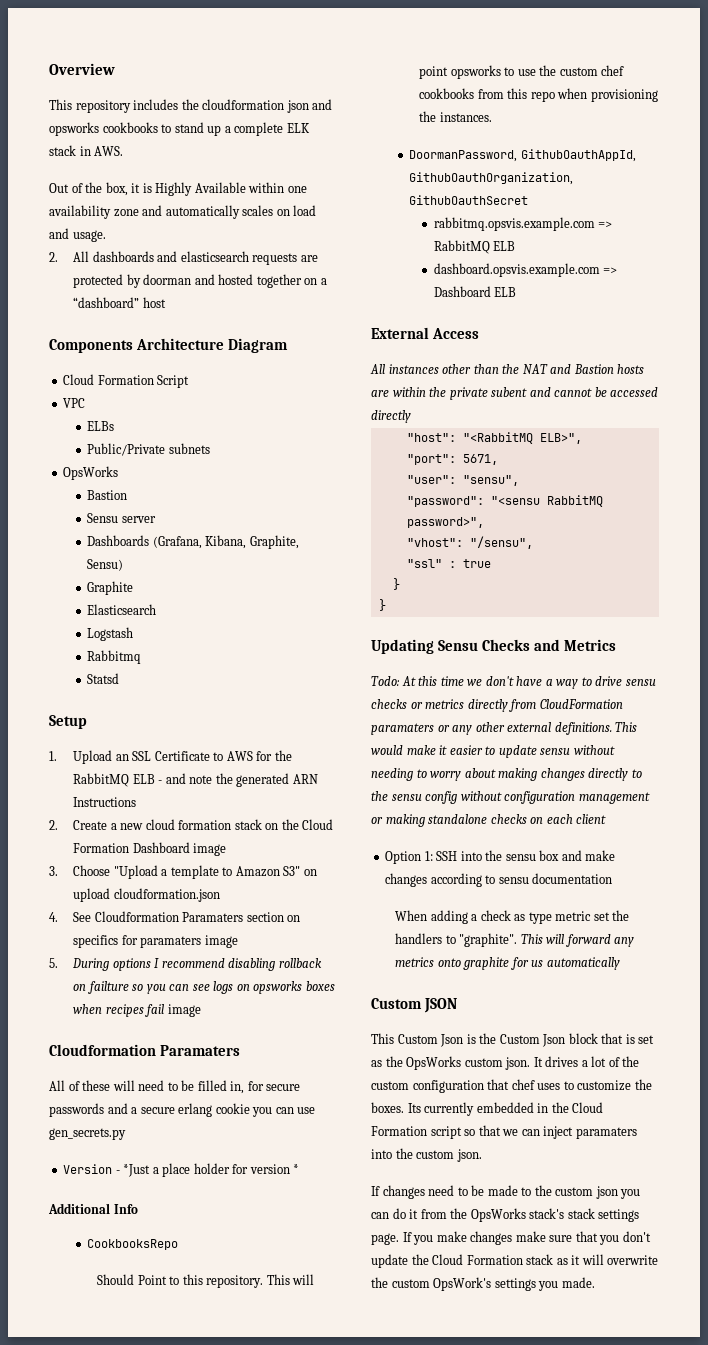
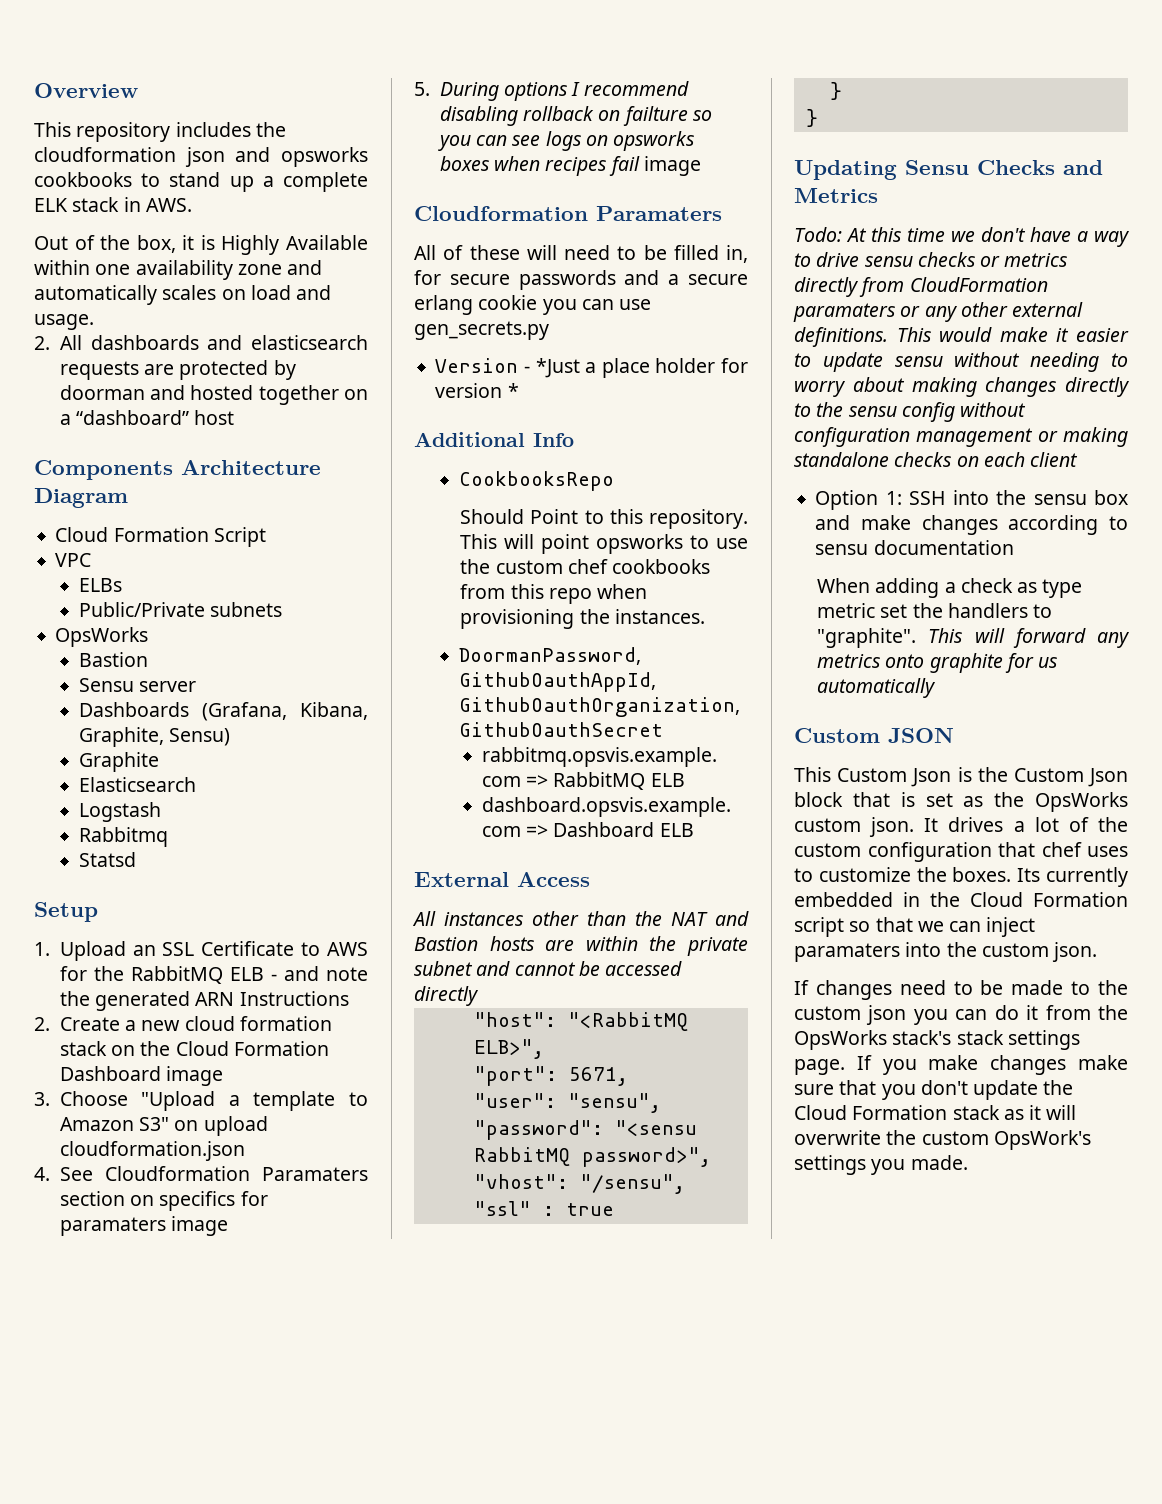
- All instances other than the NAT and Bastion hosts are within the private subent and cannot be accessed directly
+ All instances other than the NAT and Bastion hosts are within the private subnet and cannot be accessed directly

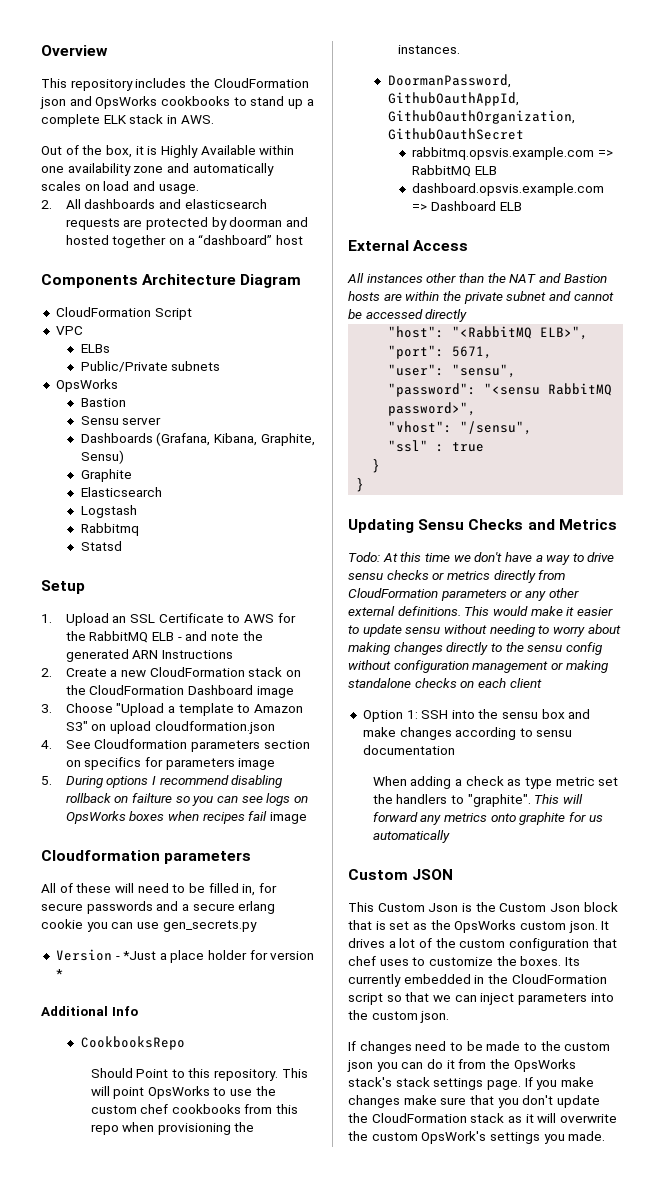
- This repository includes the cloudformation json and opsworks cookbooks to stand up a complete ELK stack in AWS.
+ This repository includes the CloudFormation json and OpsWorks cookbooks to stand up a complete ELK stack in AWS.
- Cloud Formation Script
+ CloudFormation Script
- 2. Create a new cloud formation stack on the Cloud Formation Dashboard image
+ 2. Create a new CloudFormation stack on the CloudFormation Dashboard image
- 4. See Cloudformation Paramaters section on specifics for paramaters image
+ 4. See Cloudformation parameters section on specifics for parameters image
- 5. During options I recommend disabling rollback on failture so you can see logs on opsworks boxes when recipes fail image
- Cloudformation Paramaters
+ 5. During options I recommend disabling rollback on failture so you can see logs on OpsWorks boxes when recipes fail image
+ Cloudformation parameters
- This will point opsworks to use the custom chef cookbooks from this repo when provisioning the instances.
+ This will point OpsWorks to use the custom chef cookbooks from this repo when provisioning the instances.
- Todo: At this time we don't have a way to drive sensu checks or metrics directly from CloudFormation paramaters or any other external definitions.
+ Todo: At this time we don't have a way to drive sensu checks or metrics directly from CloudFormation parameters or any other external definitions.
- Its currently embedded in the Cloud Formation script so that we can inject paramaters into the custom json.
+ Its currently embedded in the CloudFormation script so that we can inject parameters into the custom json.
- If you make changes make sure that you don't update the Cloud Formation stack as it will overwrite the custom OpsWork's settings you made.
+ If you make changes make sure that you don't update the CloudFormation stack as it will overwrite the custom OpsWork's settings you made.

